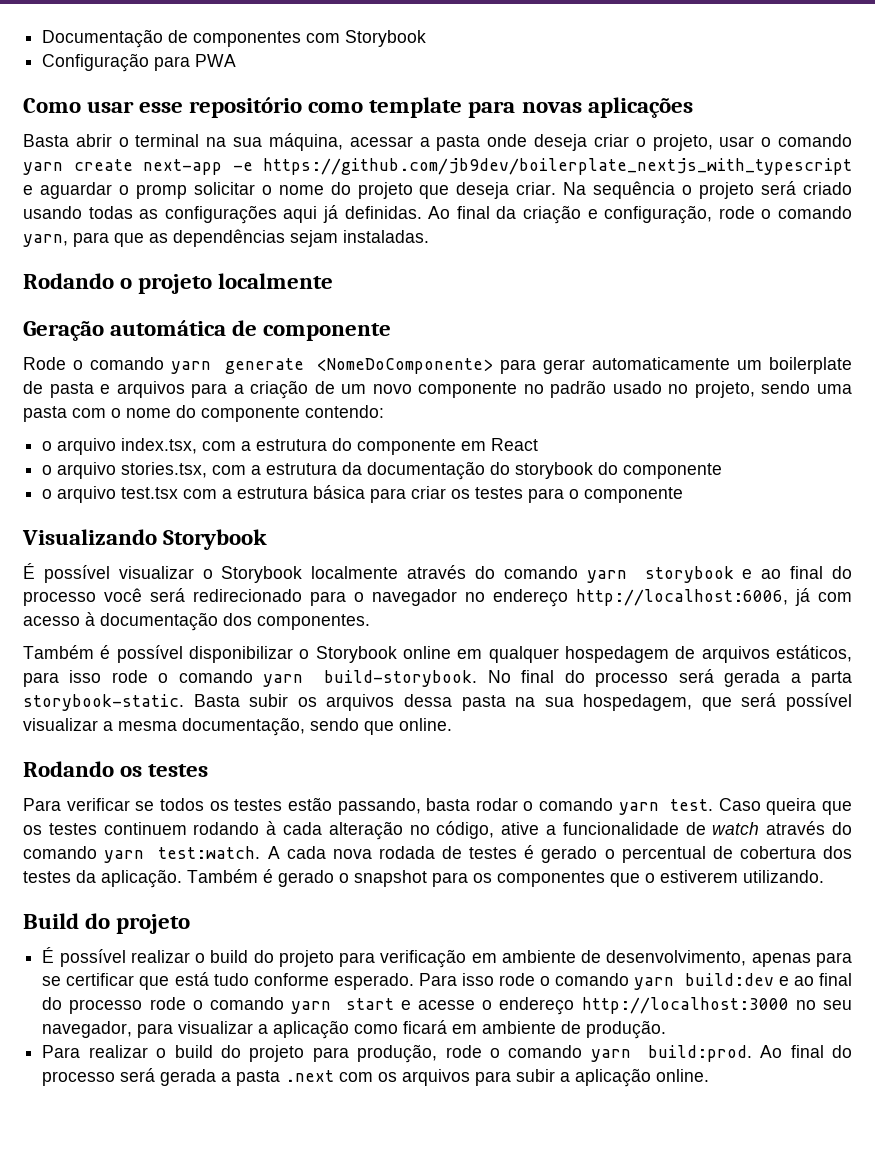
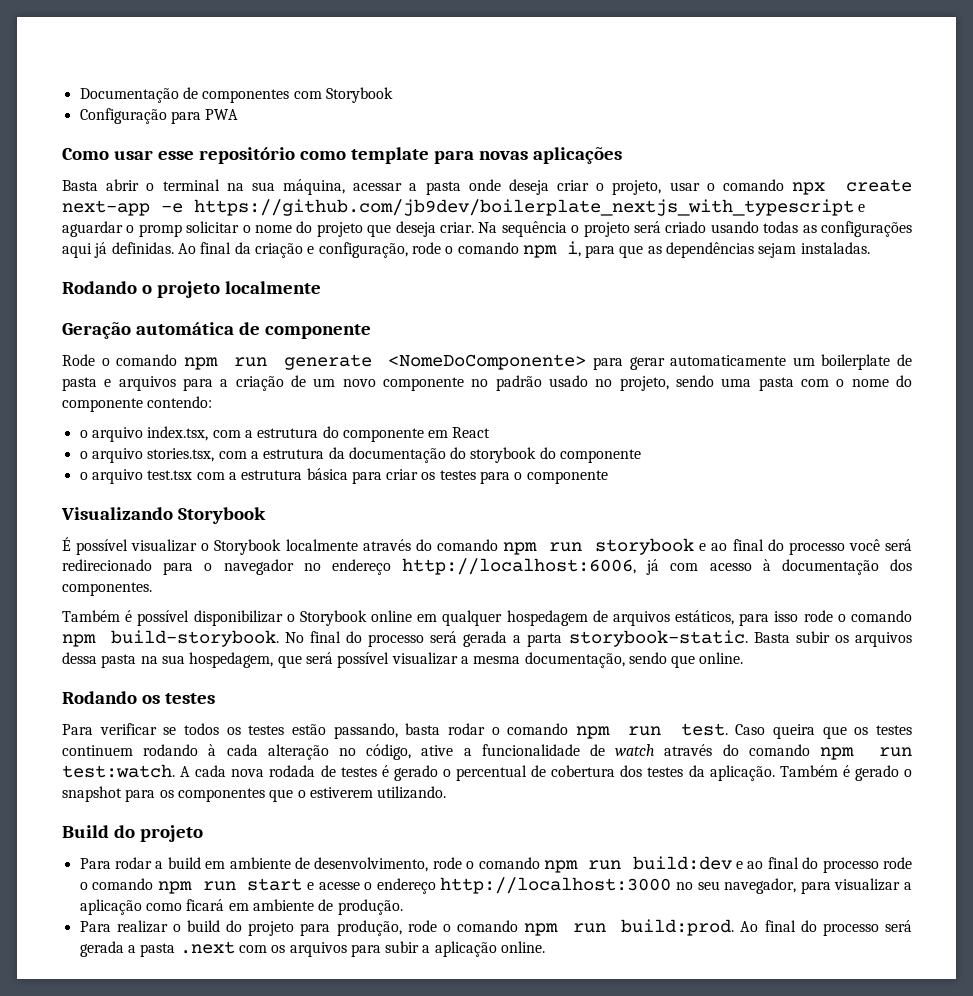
- Basta abrir o terminal na sua máquina, acessar a pasta onde deseja criar o projeto, usar o comando yarn create next-app -e https://github.com/jb9dev/boilerplate_nextjs_with_typescript e aguardar o promp solicitar o nome do projeto que deseja criar.
+ Basta abrir o terminal na sua máquina, acessar a pasta onde deseja criar o projeto, usar o comando npx create next-app -e https://github.com/jb9dev/boilerplate_nextjs_with_typescript e aguardar o promp solicitar o nome do projeto que deseja criar.
- Ao final da criação e configuração, rode o comando yarn, para que as dependências sejam instaladas.
+ Ao final da criação e configuração, rode o comando npm i, para que as dependências sejam instaladas.
- Rode o comando yarn generate <NomeDoComponente> para gerar automaticamente um boilerplate de pasta e arquivos para a criação de um novo componente no padrão usado no projeto, sendo uma pasta com o nome do componente contendo:
+ Rode o comando npm run generate <NomeDoComponente> para gerar automaticamente um boilerplate de pasta e arquivos para a criação de um novo componente no padrão usado no projeto, sendo uma pasta com o nome do componente contendo:
- É possível visualizar o Storybook localmente através do comando yarn storybook e ao final do processo você será redirecionado para o navegador no endereço http://localhost:6006, já com acesso à documentação dos componentes.
+ É possível visualizar o Storybook localmente através do comando npm run storybook e ao final do processo você será redirecionado para o navegador no endereço http://localhost:6006, já com acesso à documentação dos componentes.
- Também é possível disponibilizar o Storybook online em qualquer hospedagem de arquivos estáticos, para isso rode o comando yarn build-storybook.
+ Também é possível disponibilizar o Storybook online em qualquer hospedagem de arquivos estáticos, para isso rode o comando npm build-storybook.
- Para verificar se todos os testes estão passando, basta rodar o comando yarn test.
+ Para verificar se todos os testes estão passando, basta rodar o comando npm run test.
- Caso queira que os testes continuem rodando à cada alteração no código, ative a funcionalidade de watch através do comando yarn test:watch.
+ Caso queira que os testes continuem rodando à cada alteração no código, ative a funcionalidade de watch através do comando npm run test:watch.
- É possível realizar o build do projeto para verificação em ambiente de desenvolvimento, apenas para se certificar que está tudo conforme esperado. Para isso rode o comando yarn build:dev e ao final do processo rode o comando yarn start e acesse o endereço http://localhost:3000 no seu navegador, para visualizar a aplicação como ficará em ambiente de produção.
+ Para rodar a build em ambiente de desenvolvimento, rode o comando npm run build:dev e ao final do processo rode o comando npm run start e acesse o endereço http://localhost:3000 no seu navegador, para visualizar a aplicação como ficará em ambiente de produção.
- Para realizar o build do projeto para produção, rode o comando yarn build:prod.
+ Para realizar o build do projeto para produção, rode o comando npm run build:prod.

